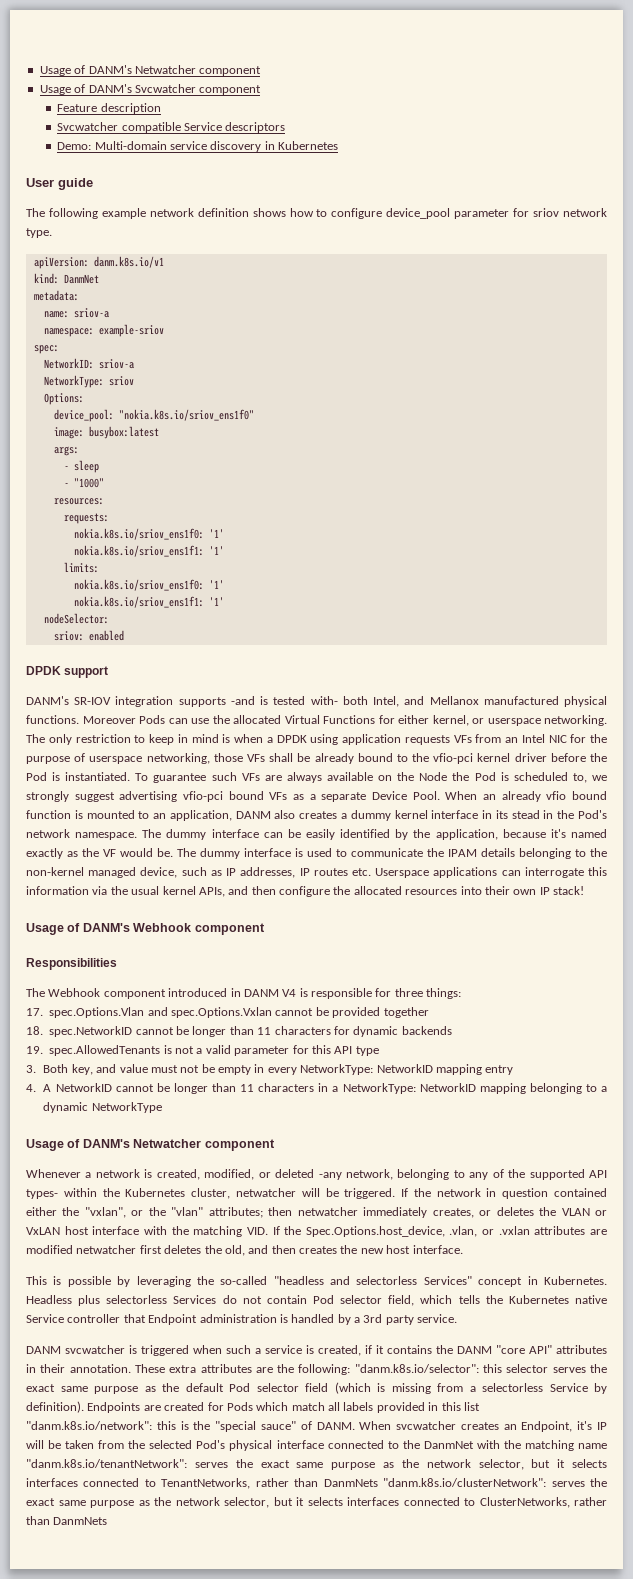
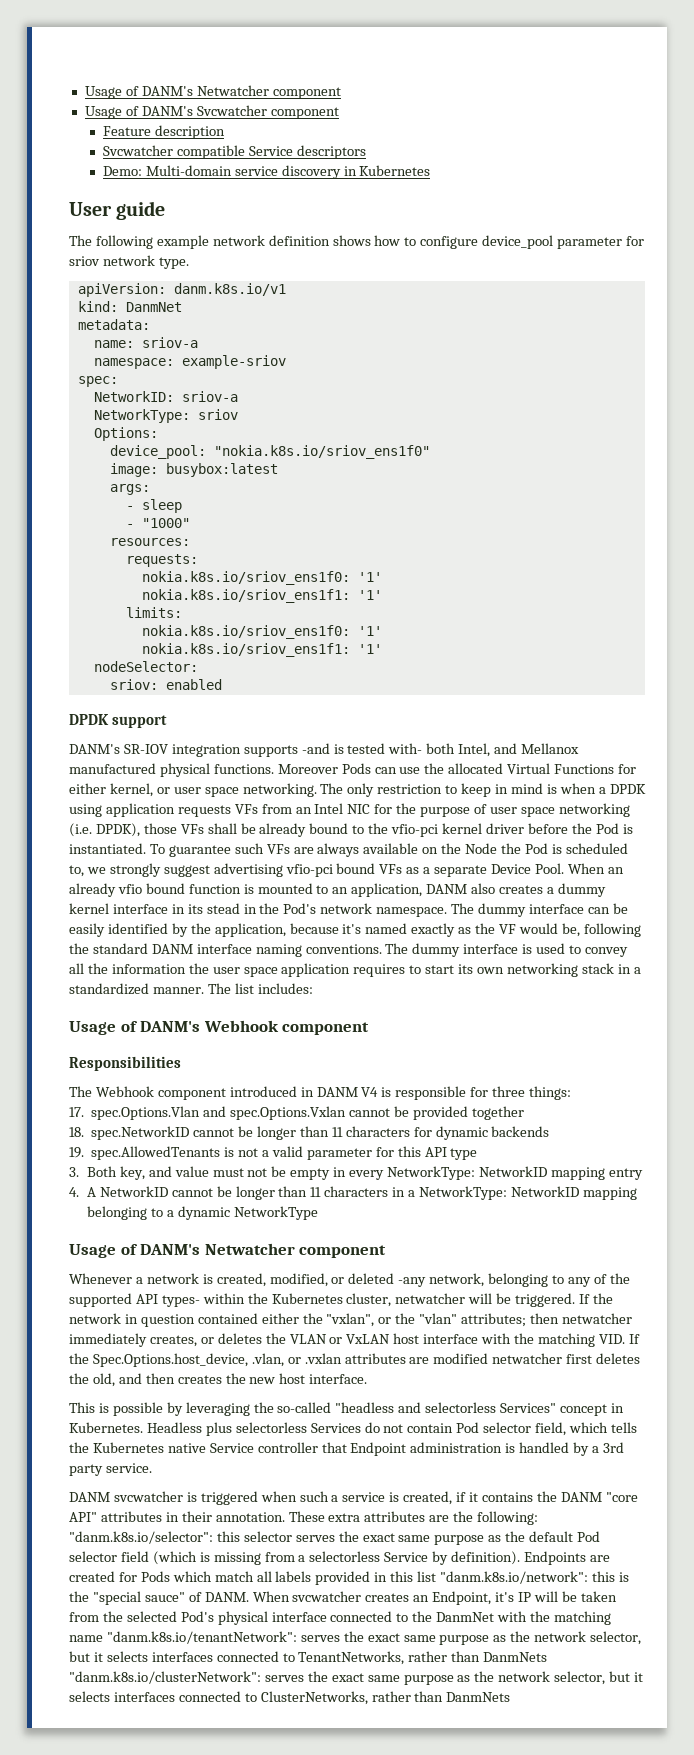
- Moreover Pods can use the allocated Virtual Functions for either kernel, or userspace networking.
+ Moreover Pods can use the allocated Virtual Functions for either kernel, or user space networking.
- The only restriction to keep in mind is when a DPDK using application requests VFs from an Intel NIC for the purpose of userspace networking, those VFs shall be already bound to the vfio-pci kernel driver before the Pod is instantiated.
+ The only restriction to keep in mind is when a DPDK using application requests VFs from an Intel NIC for the purpose of user space networking (i.e. DPDK), those VFs shall be already bound to the vfio-pci kernel driver before the Pod is instantiated.
- The dummy interface can be easily identified by the application, because it's named exactly as the VF would be.
+ The dummy interface can be easily identified by the application, because it's named exactly as the VF would be, following the standard DANM interface naming conventions.
- The dummy interface is used to communicate the IPAM details belonging to the non-kernel managed device, such as IP addresses, IP routes etc. Userspace applications can interrogate this information via the usual kernel APIs, and then configure the allocated resources into their own IP stack!
+ The dummy interface is used to convey all the information the user space application requires to start its own networking stack in a standardized manner. The list includes:

